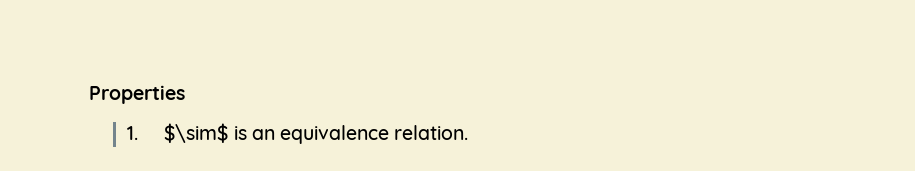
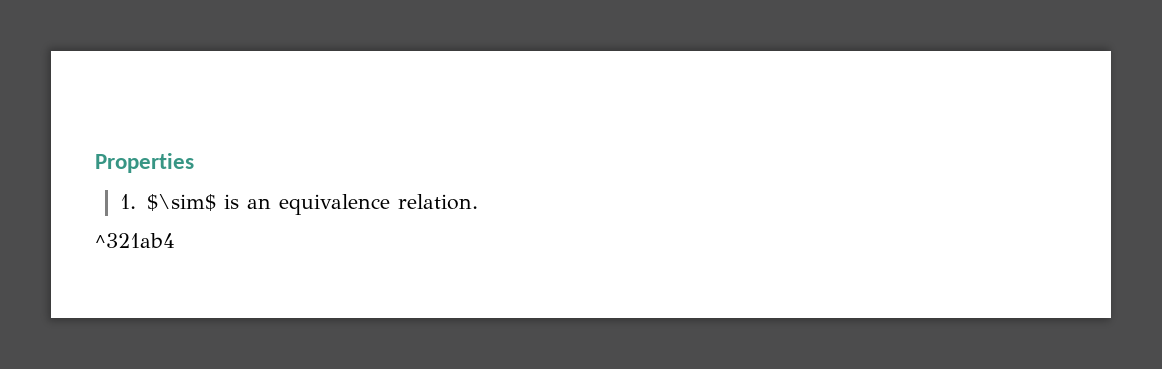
+ ^321ab4

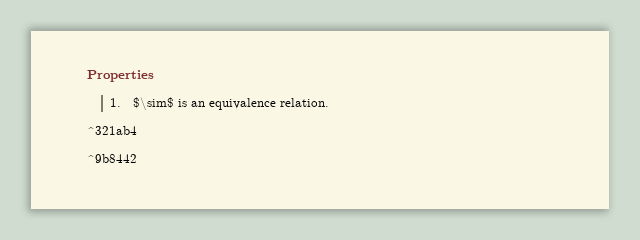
+ ^9b8442

